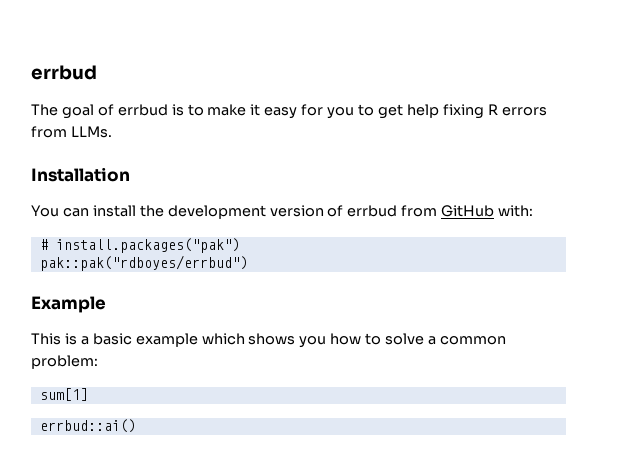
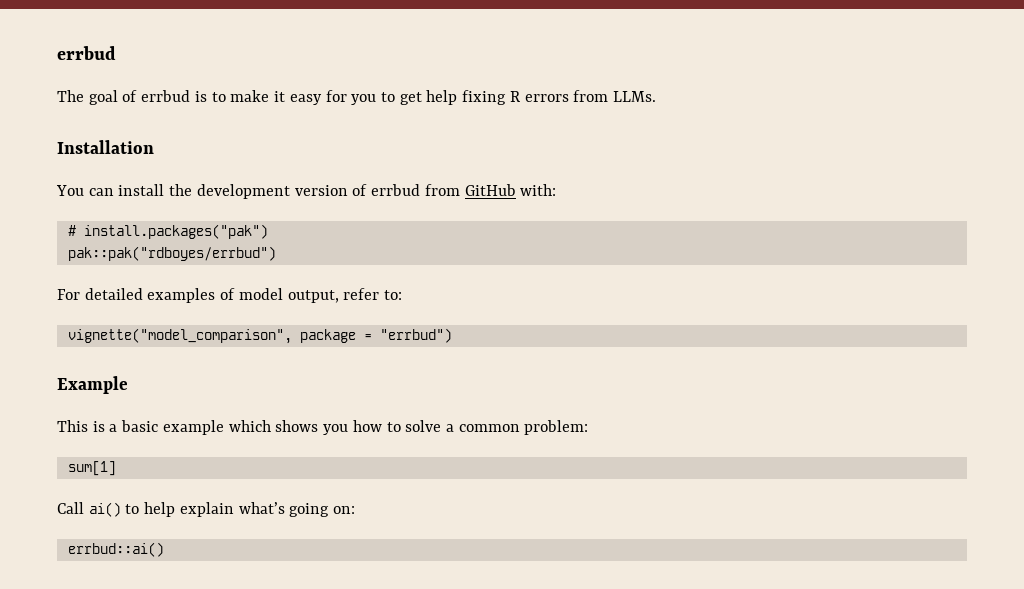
+ For detailed examples of model output, refer to:
+ vignette("model_comparison", package = "errbud")
+ Call ai() to help explain what’s going on:

